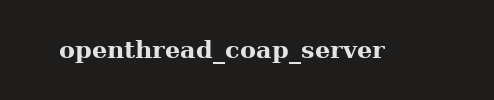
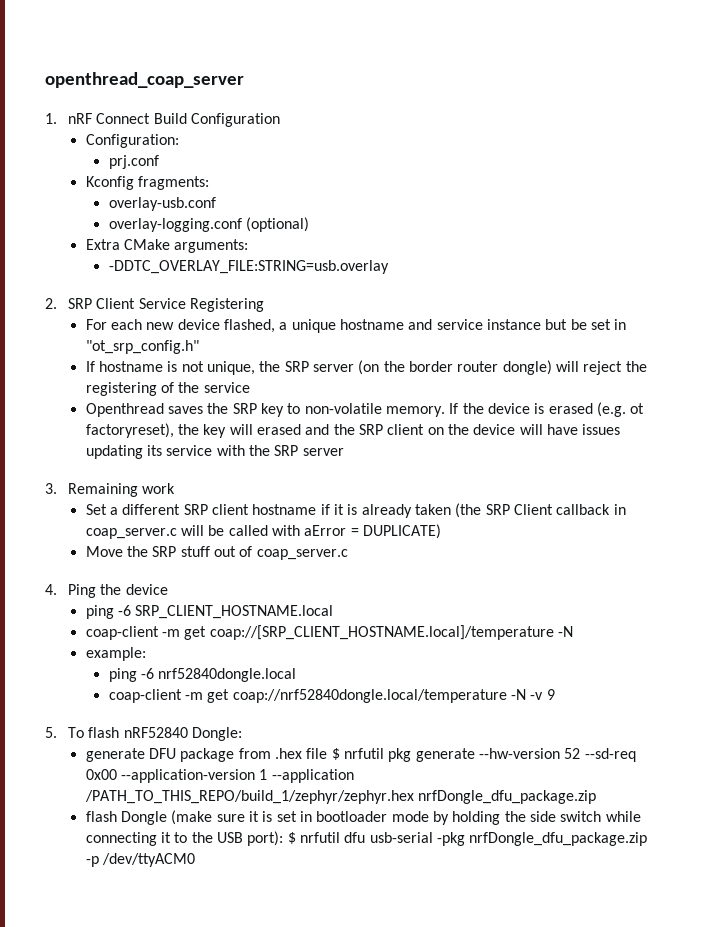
+ 1. nRF Connect Build Configuration
+ Configuration:
+ prj.conf
+ Kconfig fragments:
+ overlay-usb.conf
+ overlay-logging.conf (optional)
+ Extra CMake arguments:
+ -DDTC_OVERLAY_FILE:STRING=usb.overlay
+ 2. SRP Client Service Registering
+ For each new device flashed, a unique hostname and service instance but be set in "ot_srp_config.h"
+ If hostname is not unique, the SRP server (on the border router dongle) will reject the registering of the service
+ Openthread saves the SRP key to non-volatile memory. If the device is erased (e.g. ot factoryreset), the key will erased and the SRP client on the device will have issues updating its service with the SRP server
+ 3. Remaining work
+ Set a different SRP client hostname if it is already taken (the SRP Client callback in coap_server.c will be called with aError = DUPLICATE)
+ Move the SRP stuff out of coap_server.c
+ 4. Ping the device
+ ping -6 SRP_CLIENT_HOSTNAME.local
+ coap-client -m get coap://[SRP_CLIENT_HOSTNAME.local]/temperature -N
+ example:
+ ping -6 nrf52840dongle.local
+ coap-client -m get coap://nrf52840dongle.local/temperature -N -v 9
+ 5. To flash nRF52840 Dongle:
+ generate DFU package from .hex file $ nrfutil pkg generate --hw-version 52 --sd-req 0x00 --application-version 1 --application /PATH_TO_THIS_REPO/build_1/zephyr/zephyr.hex nrfDongle_dfu_package.zip
+ flash Dongle (make sure it is set in bootloader mode by holding the side switch while connecting it to the USB port): $ nrfutil dfu usb-serial -pkg nrfDongle_dfu_package.zip -p /dev/ttyACM0

